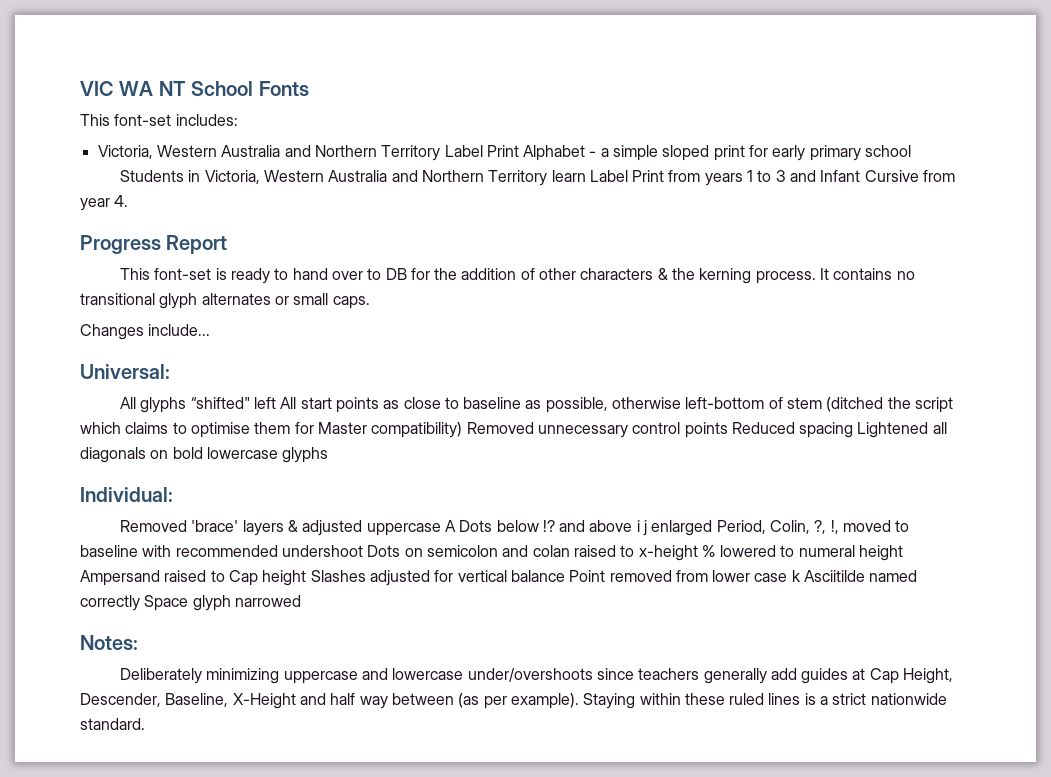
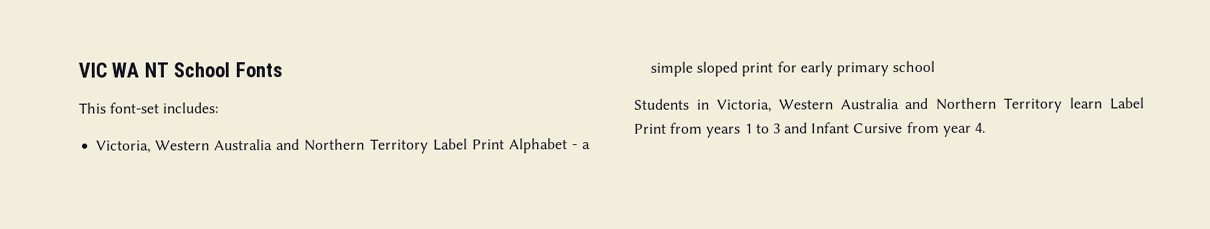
- Progress Report
- This font-set is ready to hand over to DB for the addition of other characters & the kerning process. It contains no transitional glyph alternates or small caps.
- Changes include...
- Universal:
- All glyphs “shifted" left All start points as close to baseline as possible, otherwise left-bottom of stem (ditched the script which claims to optimise them for Master compatibility) Removed unnecessary control points Reduced spacing Lightened all diagonals on bold lowercase glyphs
- Individual:
- Removed 'brace' layers & adjusted uppercase A Dots below !? and above i j enlarged Period, Colin, ?, !, moved to baseline with recommended undershoot Dots on semicolon and colan raised to x-height % lowered to numeral height Ampersand raised to Cap height Slashes adjusted for vertical balance Point removed from lower case k Asciitilde named correctly Space glyph narrowed
- Notes:
- Deliberately minimizing uppercase and lowercase under/overshoots since teachers generally add guides at Cap Height, Descender, Baseline, X-Height and half way between (as per example). Staying within these ruled lines is a strict nationwide standard.

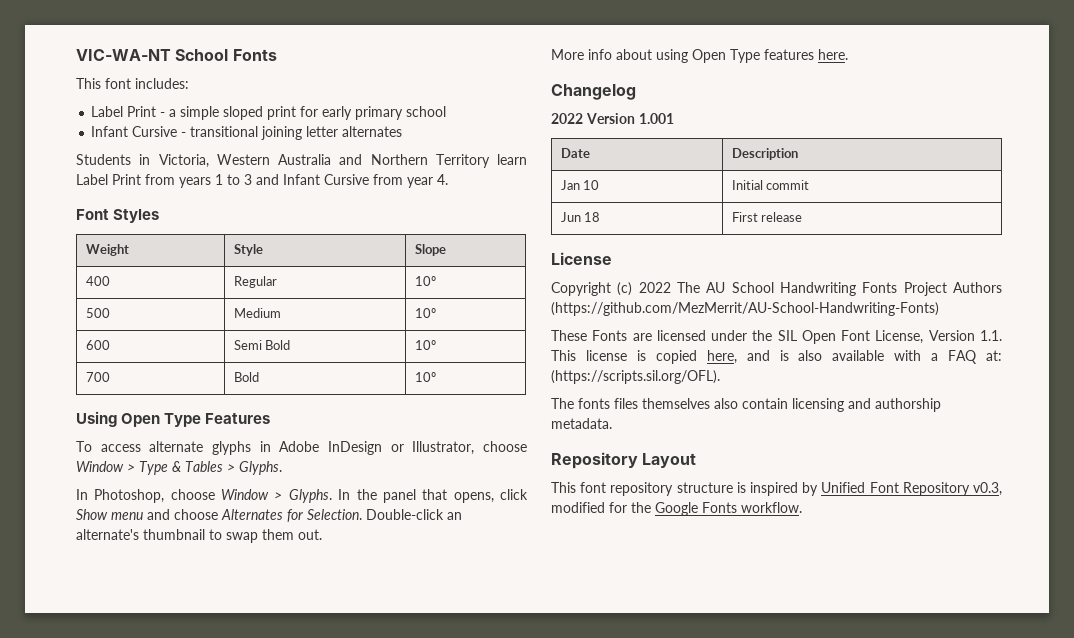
- VIC WA NT School Fonts
+ VIC-WA-NT School Fonts
- This font-set includes:
+ This font includes:
- Victoria, Western Australia and Northern Territory Label Print Alphabet - a simple sloped print for early primary school
+ Label Print - a simple sloped print for early primary school
+ Infant Cursive - transitional joining letter alternates
+ Font Styles
+ Weight | Style | Slope
+ 400 | Regular | 10º
+ 500 | Medium | 10º
+ 600 | Semi Bold | 10º
+ 700 | Bold | 10º
+ Using Open Type Features
+ To access alternate glyphs in Adobe InDesign or Illustrator, choose Window > Type & Tables > Glyphs.
+ In Photoshop, choose Window > Glyphs. In the panel that opens, click Show menu and choose Alternates for Selection. Double-click an alternate's thumbnail to swap them out.
+ More info about using Open Type features here.
+ Changelog
+ 2022 Version 1.001
+ Date | Description
+ Jan 10 | Initial commit
+ Jun 18 | First release
+ License
+ Copyright (c) 2022 The AU School Handwriting Fonts Project Authors (https://github.com/MezMerrit/AU-School-Handwriting-Fonts)
+ These Fonts are licensed under the SIL Open Font License, Version 1.1. This license is copied here, and is also available with a FAQ at: (https://scripts.sil.org/OFL).
+ The fonts files themselves also contain licensing and authorship metadata.
+ Repository Layout
+ This font repository structure is inspired by Unified Font Repository v0.3, modified for the Google Fonts workflow.

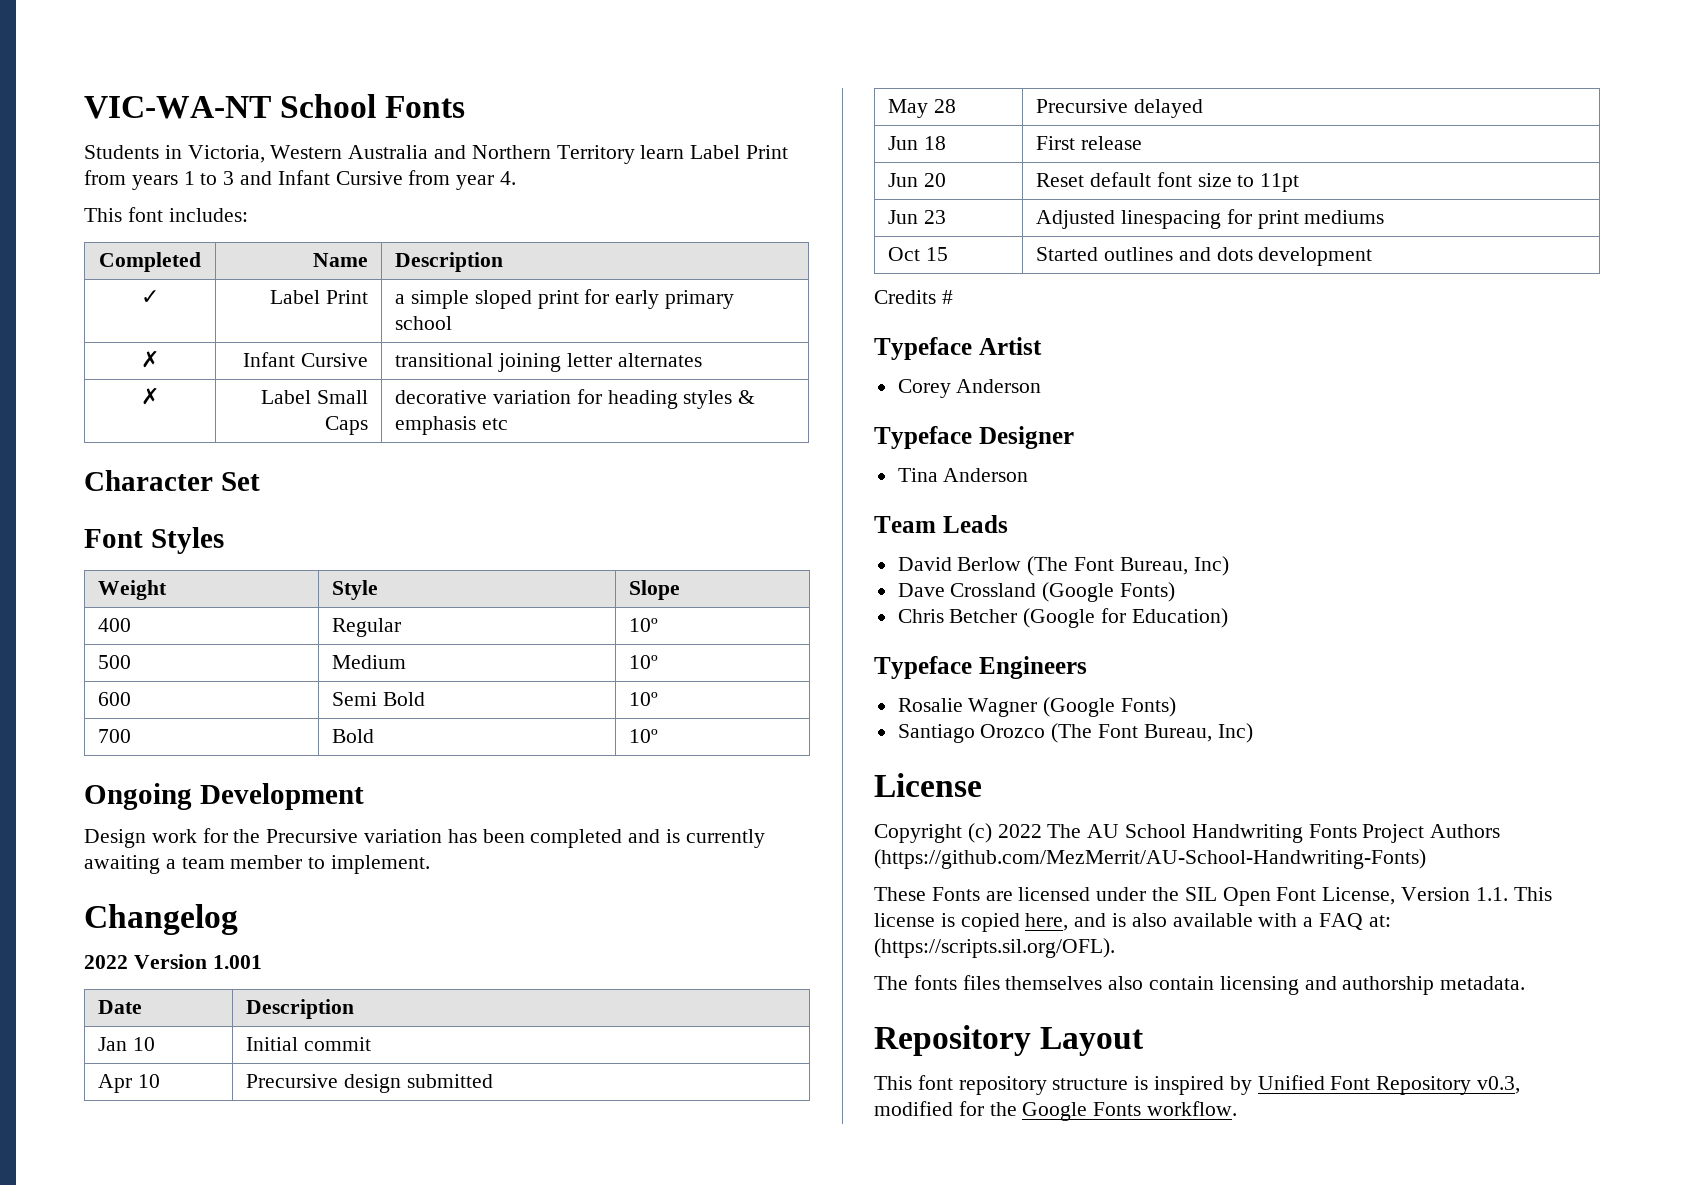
- This font includes:
- Label Print - a simple sloped print for early primary school
- Infant Cursive - transitional joining letter alternates
+ This font includes:
+ Completed | Name | Description
+ ✓ | Label Print | a simple sloped print for early primary school
+ ✗ | Infant Cursive | transitional joining letter alternates
+ ✗ | Label Small Caps | decorative variation for heading styles & emphasis etc
+ Character Set
- Using Open Type Features
- To access alternate glyphs in Adobe InDesign or Illustrator, choose Window > Type & Tables > Glyphs.
- In Photoshop, choose Window > Glyphs. In the panel that opens, click Show menu and choose Alternates for Selection. Double-click an alternate's thumbnail to swap them out.
- More info about using Open Type features here.
+ Ongoing Development
+ Design work for the Precursive variation has been completed and is currently awaiting a team member to implement.
+ Apr 10 | Precursive design submitted
+ May 28 | Precursive delayed
  Jun 18 | First release
+ Jun 20 | Reset default font size to 11pt
+ Jun 23 | Adjusted linespacing for print mediums
+ Oct 15 | Started outlines and dots development
+ Credits #
+ Typeface Artist
+ Corey Anderson
+ Typeface Designer
+ Tina Anderson
+ Team Leads
+ David Berlow (The Font Bureau, Inc)
+ Dave Crossland (Google Fonts)
+ Chris Betcher (Google for Education)
+ Typeface Engineers
+ Rosalie Wagner (Google Fonts)
+ Santiago Orozco (The Font Bureau, Inc)

